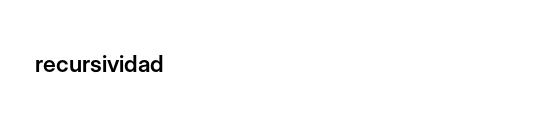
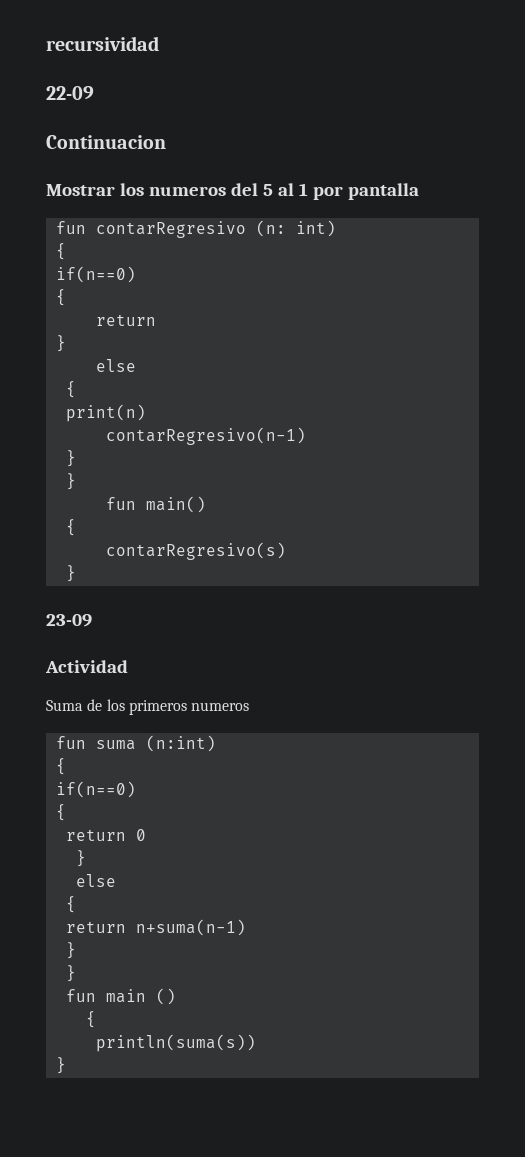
+ 22-09
+ Continuacion
+ Mostrar los numeros del 5 al 1 por pantalla
+ fun contarRegresivo (n: int)
+ {
+ if(n==0)
+ {
+ return
+ }
+ else
+ {
+ print(n)
+ contarRegresivo(n-1)
+ }
+ }
+ fun main()
+ {
+ contarRegresivo(s)
+ }
+ 23-09
+ Actividad
+ Suma de los primeros numeros
+ fun suma (n:int)
+ {
+ if(n==0)
+ {
+ return 0
+ }
+ else
+ {
+ return n+suma(n-1)
+ }
+ }
+ fun main ()
+ {
+ println(suma(s))
+ }

